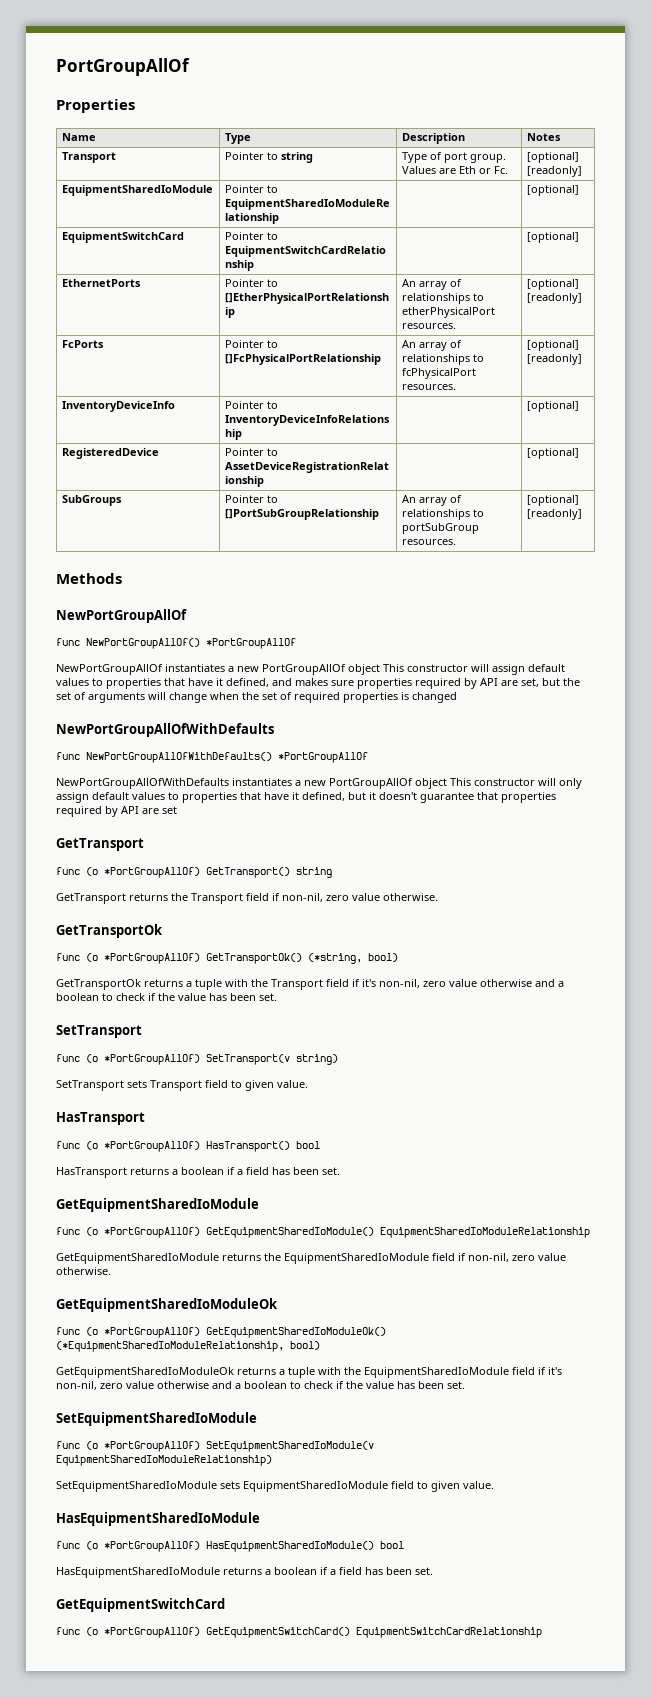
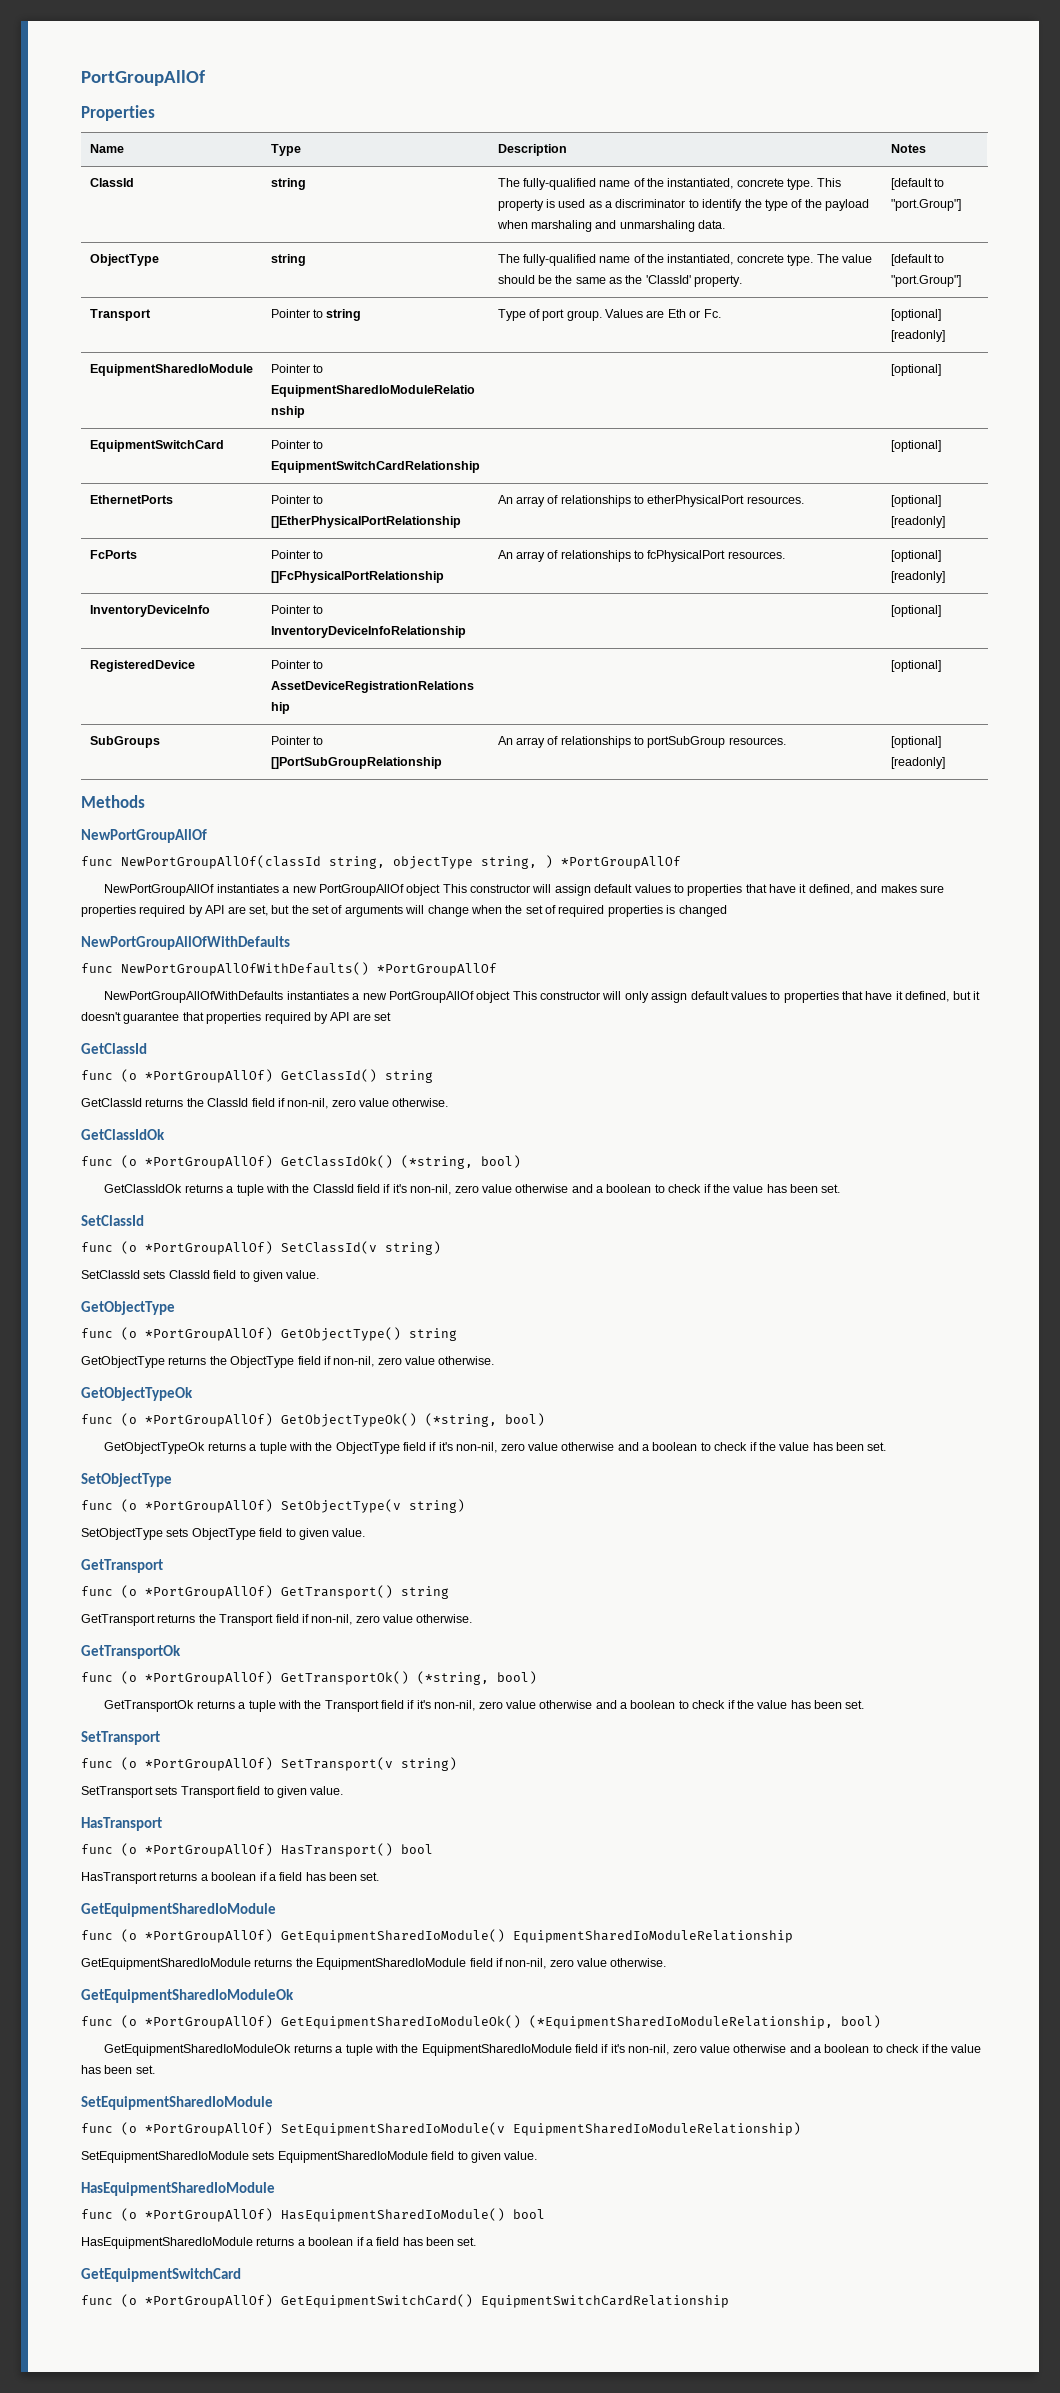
+ ClassId | string | The fully-qualified name of the instantiated, concrete type. This property is used as a discriminator to identify the type of the payload when marshaling and unmarshaling data. | [default to "port.Group"]
+ ObjectType | string | The fully-qualified name of the instantiated, concrete type. The value should be the same as the 'ClassId' property. | [default to "port.Group"]
- func NewPortGroupAllOf() *PortGroupAllOf
+ func NewPortGroupAllOf(classId string, objectType string, ) *PortGroupAllOf
  NewPortGroupAllOfWithDefaults instantiates a new PortGroupAllOf object This constructor will only assign default values to properties that have it defined, but it doesn't guarantee that properties required by API are set
+ GetClassId
+ func (o *PortGroupAllOf) GetClassId() string
+ GetClassId returns the ClassId field if non-nil, zero value otherwise.
+ GetClassIdOk
+ func (o *PortGroupAllOf) GetClassIdOk() (*string, bool)
+ GetClassIdOk returns a tuple with the ClassId field if it's non-nil, zero value otherwise and a boolean to check if the value has been set.
+ SetClassId
+ func (o *PortGroupAllOf) SetClassId(v string)
+ SetClassId sets ClassId field to given value.
+ GetObjectType
+ func (o *PortGroupAllOf) GetObjectType() string
+ GetObjectType returns the ObjectType field if non-nil, zero value otherwise.
+ GetObjectTypeOk
+ func (o *PortGroupAllOf) GetObjectTypeOk() (*string, bool)
+ GetObjectTypeOk returns a tuple with the ObjectType field if it's non-nil, zero value otherwise and a boolean to check if the value has been set.
+ SetObjectType
+ func (o *PortGroupAllOf) SetObjectType(v string)
+ SetObjectType sets ObjectType field to given value.

